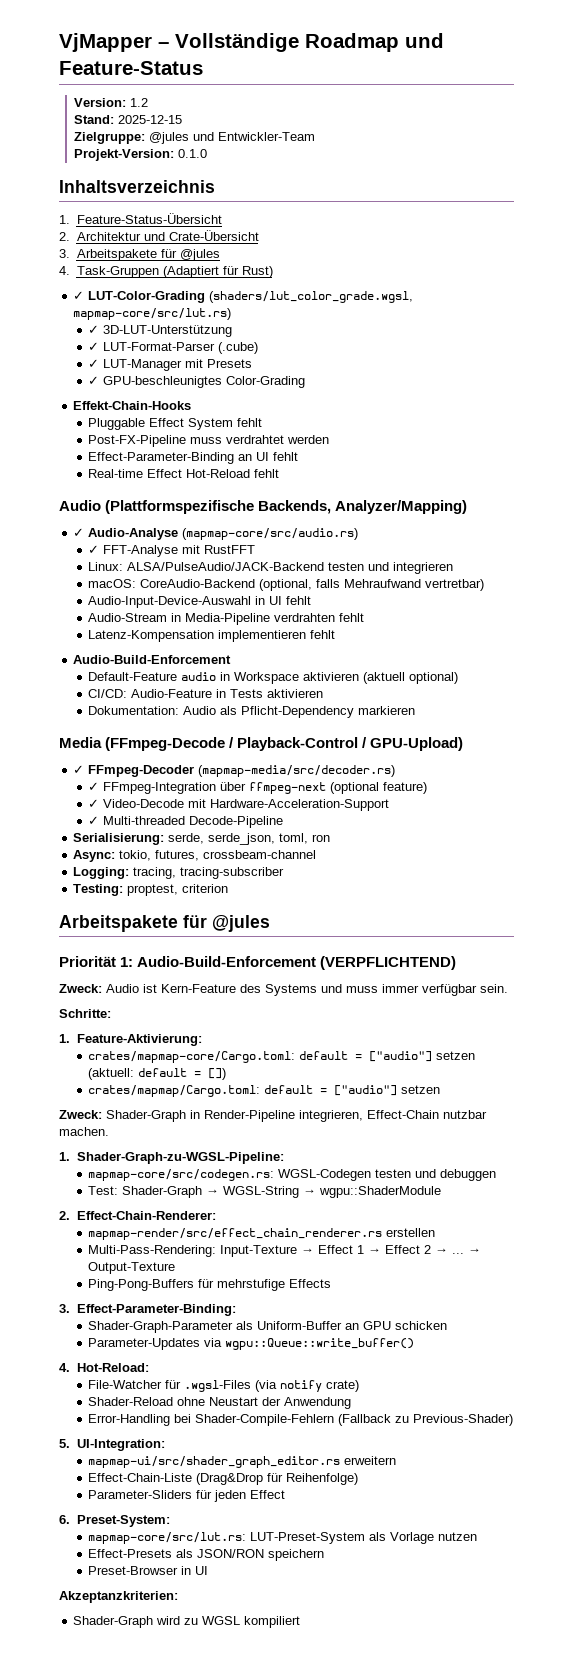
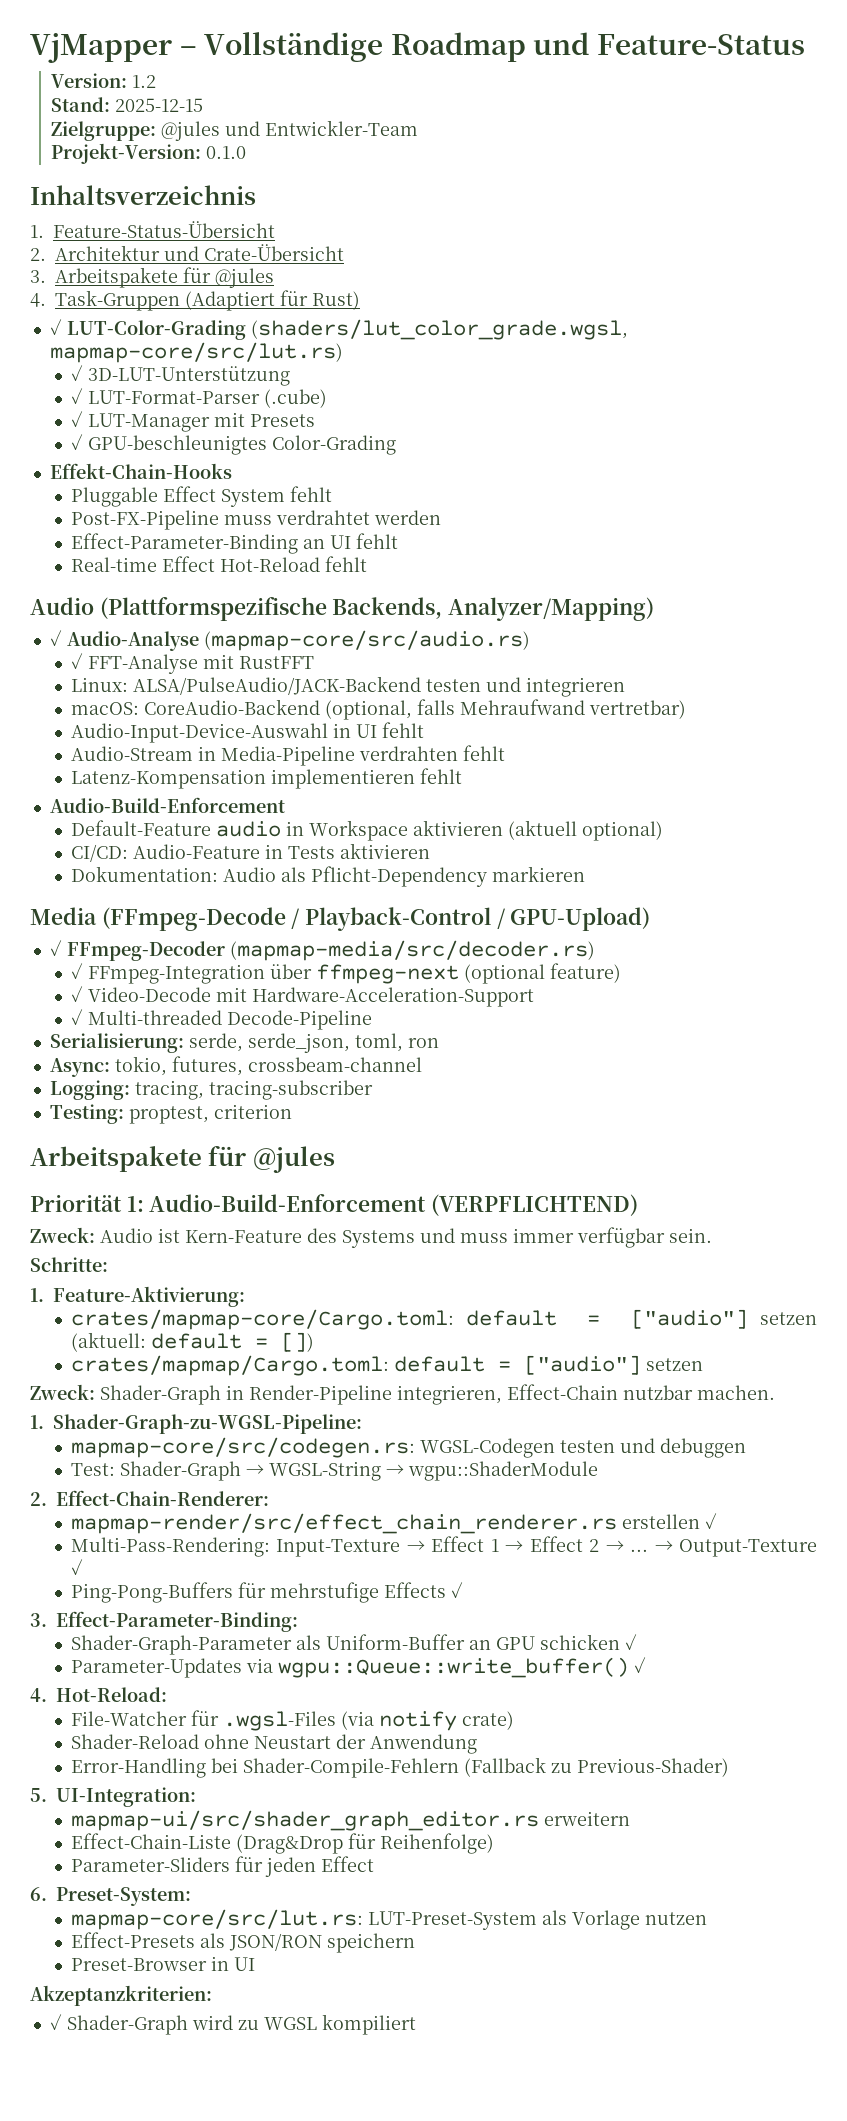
- mapmap-render/src/effect_chain_renderer.rs erstellen
+ mapmap-render/src/effect_chain_renderer.rs erstellen ✓
- → Output-Texture
+ → Output-Texture ✓
- Ping-Pong-Buffers für mehrstufige Effects
+ Ping-Pong-Buffers für mehrstufige Effects ✓
- Shader-Graph-Parameter als Uniform-Buffer an GPU schicken
+ Shader-Graph-Parameter als Uniform-Buffer an GPU schicken ✓
- Parameter-Updates via wgpu::Queue::write_buffer()
+ Parameter-Updates via wgpu::Queue::write_buffer() ✓
- Shader-Graph wird zu WGSL kompiliert
+ ✓ Shader-Graph wird zu WGSL kompiliert

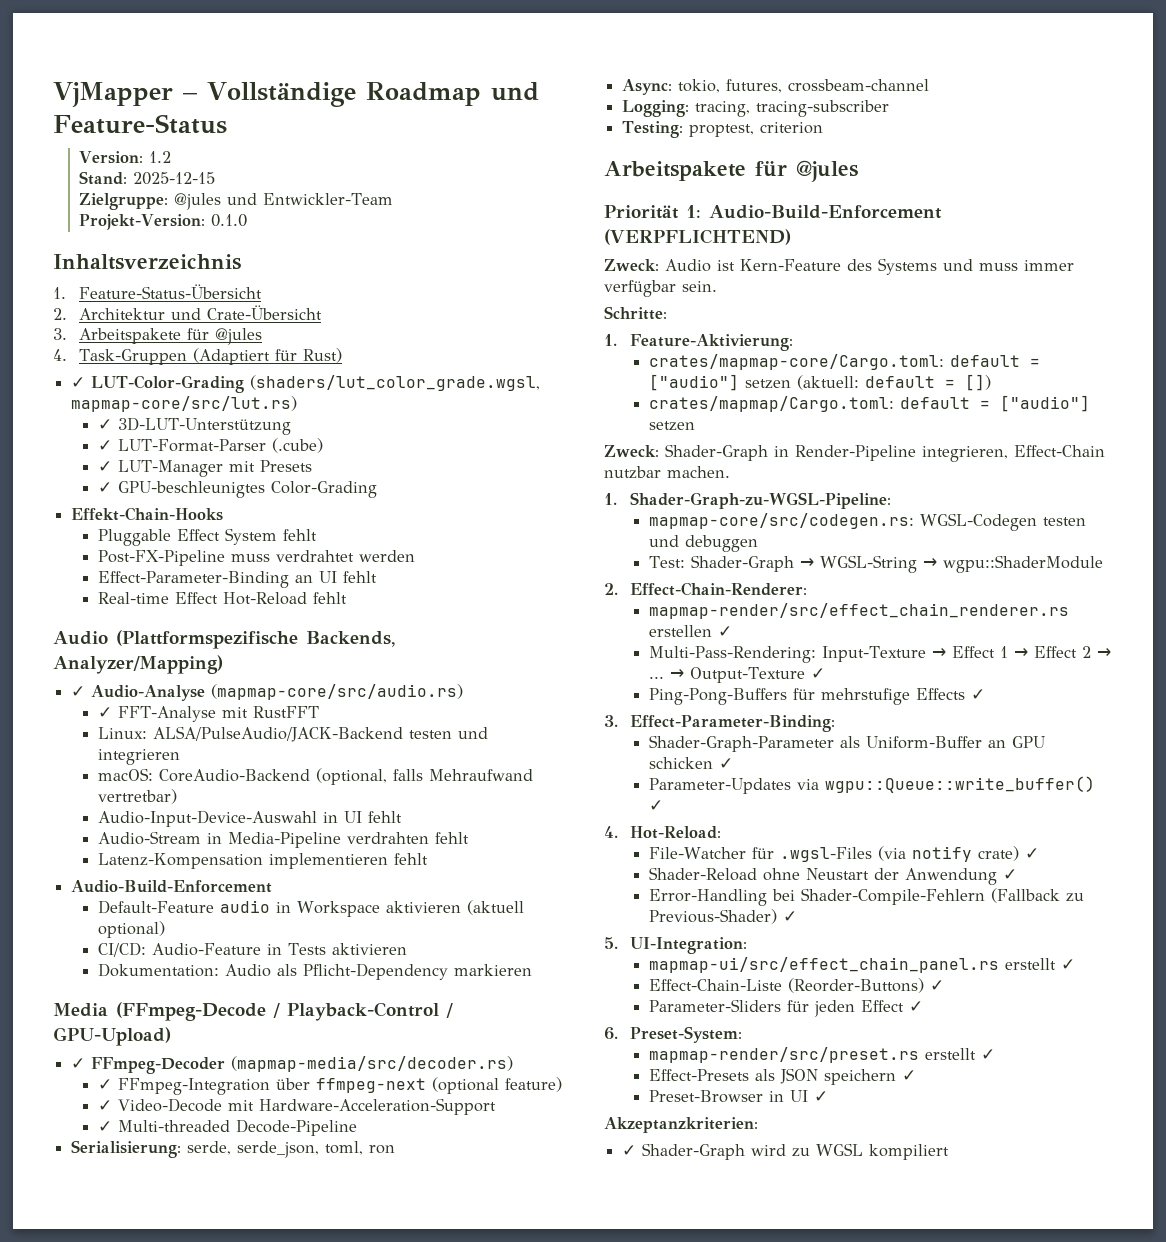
- File-Watcher für .wgsl-Files (via notify crate)
+ File-Watcher für .wgsl-Files (via notify crate) ✓
- Shader-Reload ohne Neustart der Anwendung
+ Shader-Reload ohne Neustart der Anwendung ✓
- Error-Handling bei Shader-Compile-Fehlern (Fallback zu Previous-Shader)
+ Error-Handling bei Shader-Compile-Fehlern (Fallback zu Previous-Shader) ✓
- mapmap-ui/src/shader_graph_editor.rs erweitern
- Effect-Chain-Liste (Drag&Drop für Reihenfolge)
+ mapmap-ui/src/effect_chain_panel.rs erstellt ✓
+ Effect-Chain-Liste (Reorder-Buttons) ✓
- Parameter-Sliders für jeden Effect
+ Parameter-Sliders für jeden Effect ✓
- mapmap-core/src/lut.rs: LUT-Preset-System als Vorlage nutzen
+ mapmap-render/src/preset.rs erstellt ✓
- Effect-Presets als JSON/RON speichern
+ Effect-Presets als JSON speichern ✓
- Preset-Browser in UI
+ Preset-Browser in UI ✓

